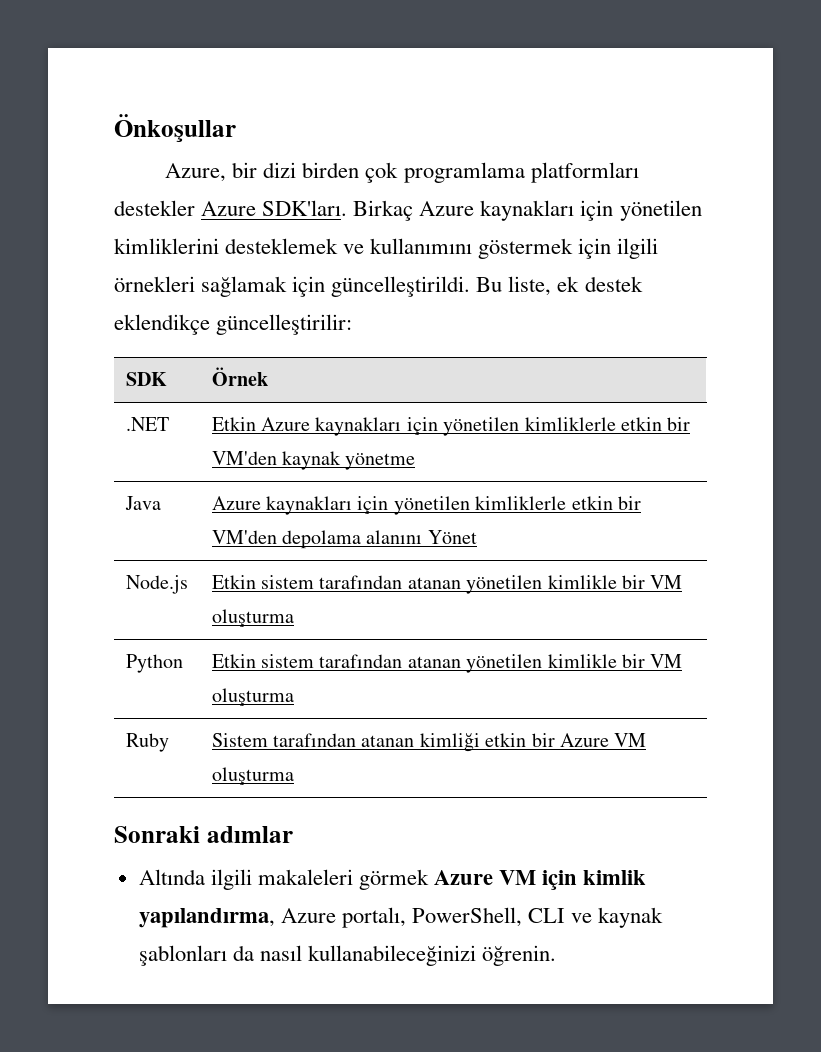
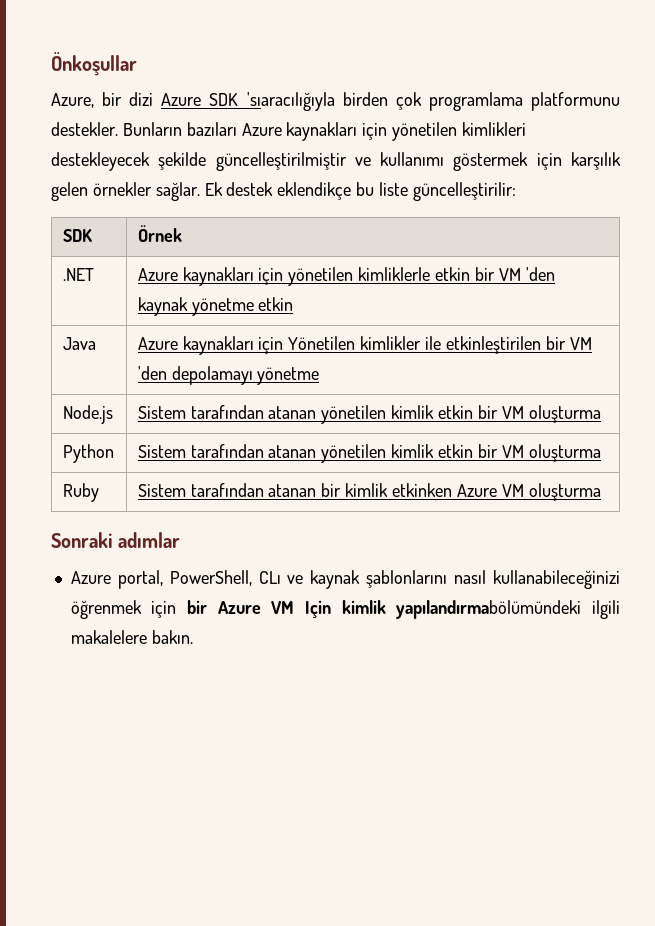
- Azure, bir dizi birden çok programlama platformları destekler Azure SDK'ları. Birkaç Azure kaynakları için yönetilen kimliklerini desteklemek ve kullanımını göstermek için ilgili örnekleri sağlamak için güncelleştirildi. Bu liste, ek destek eklendikçe güncelleştirilir:
+ Azure, bir dizi Azure SDK 'sıaracılığıyla birden çok programlama platformunu destekler. Bunların bazıları Azure kaynakları için yönetilen kimlikleri destekleyecek şekilde güncelleştirilmiştir ve kullanımı göstermek için karşılık gelen örnekler sağlar. Ek destek eklendikçe bu liste güncelleştirilir:
- .NET | Etkin Azure kaynakları için yönetilen kimliklerle etkin bir VM'den kaynak yönetme
+ .NET | Azure kaynakları için yönetilen kimliklerle etkin bir VM 'den kaynak yönetme etkin
- Java | Azure kaynakları için yönetilen kimliklerle etkin bir VM'den depolama alanını Yönet
+ Java | Azure kaynakları için Yönetilen kimlikler ile etkinleştirilen bir VM 'den depolamayı yönetme
- Node.js | Etkin sistem tarafından atanan yönetilen kimlikle bir VM oluşturma
+ Node.js | Sistem tarafından atanan yönetilen kimlik etkin bir VM oluşturma
- Python | Etkin sistem tarafından atanan yönetilen kimlikle bir VM oluşturma
+ Python | Sistem tarafından atanan yönetilen kimlik etkin bir VM oluşturma
- Ruby | Sistem tarafından atanan kimliği etkin bir Azure VM oluşturma
+ Ruby | Sistem tarafından atanan bir kimlik etkinken Azure VM oluşturma
- Altında ilgili makaleleri görmek Azure VM için kimlik yapılandırma, Azure portalı, PowerShell, CLI ve kaynak şablonları da nasıl kullanabileceğinizi öğrenin.
+ Azure portal, PowerShell, CLı ve kaynak şablonlarını nasıl kullanabileceğinizi öğrenmek için bir Azure VM Için kimlik yapılandırmabölümündeki ilgili makalelere bakın.

